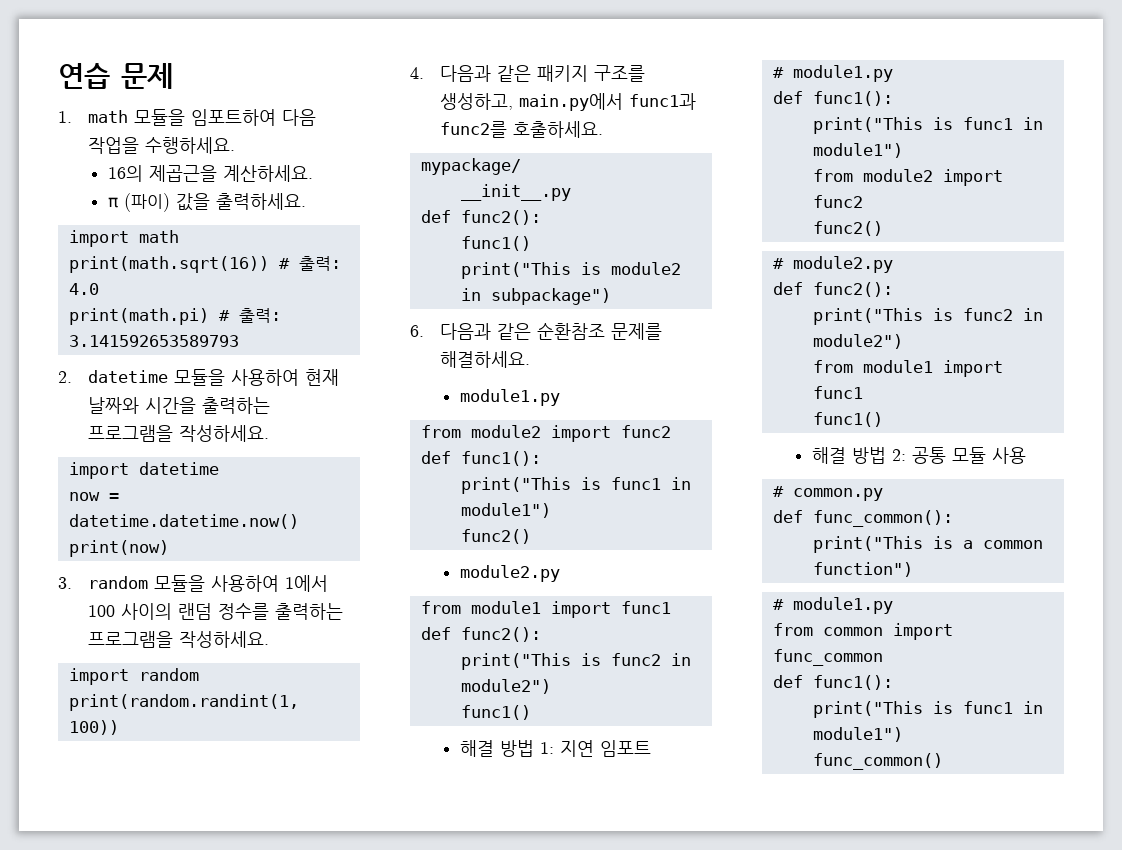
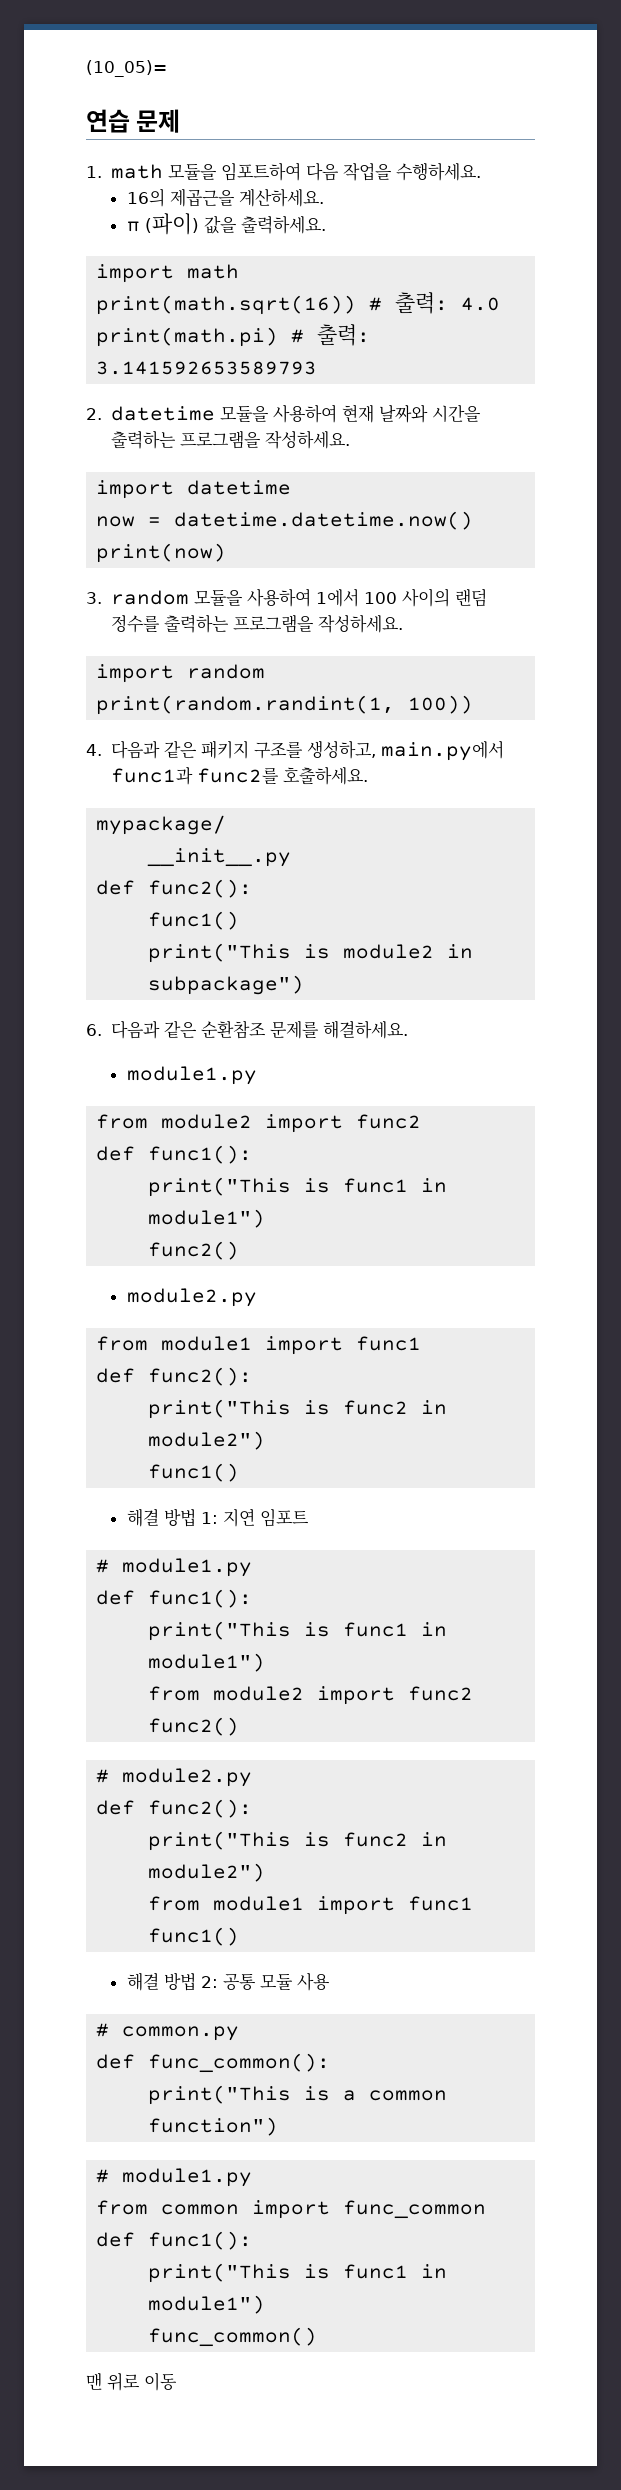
+ (10_05)=
+ 맨 위로 이동

